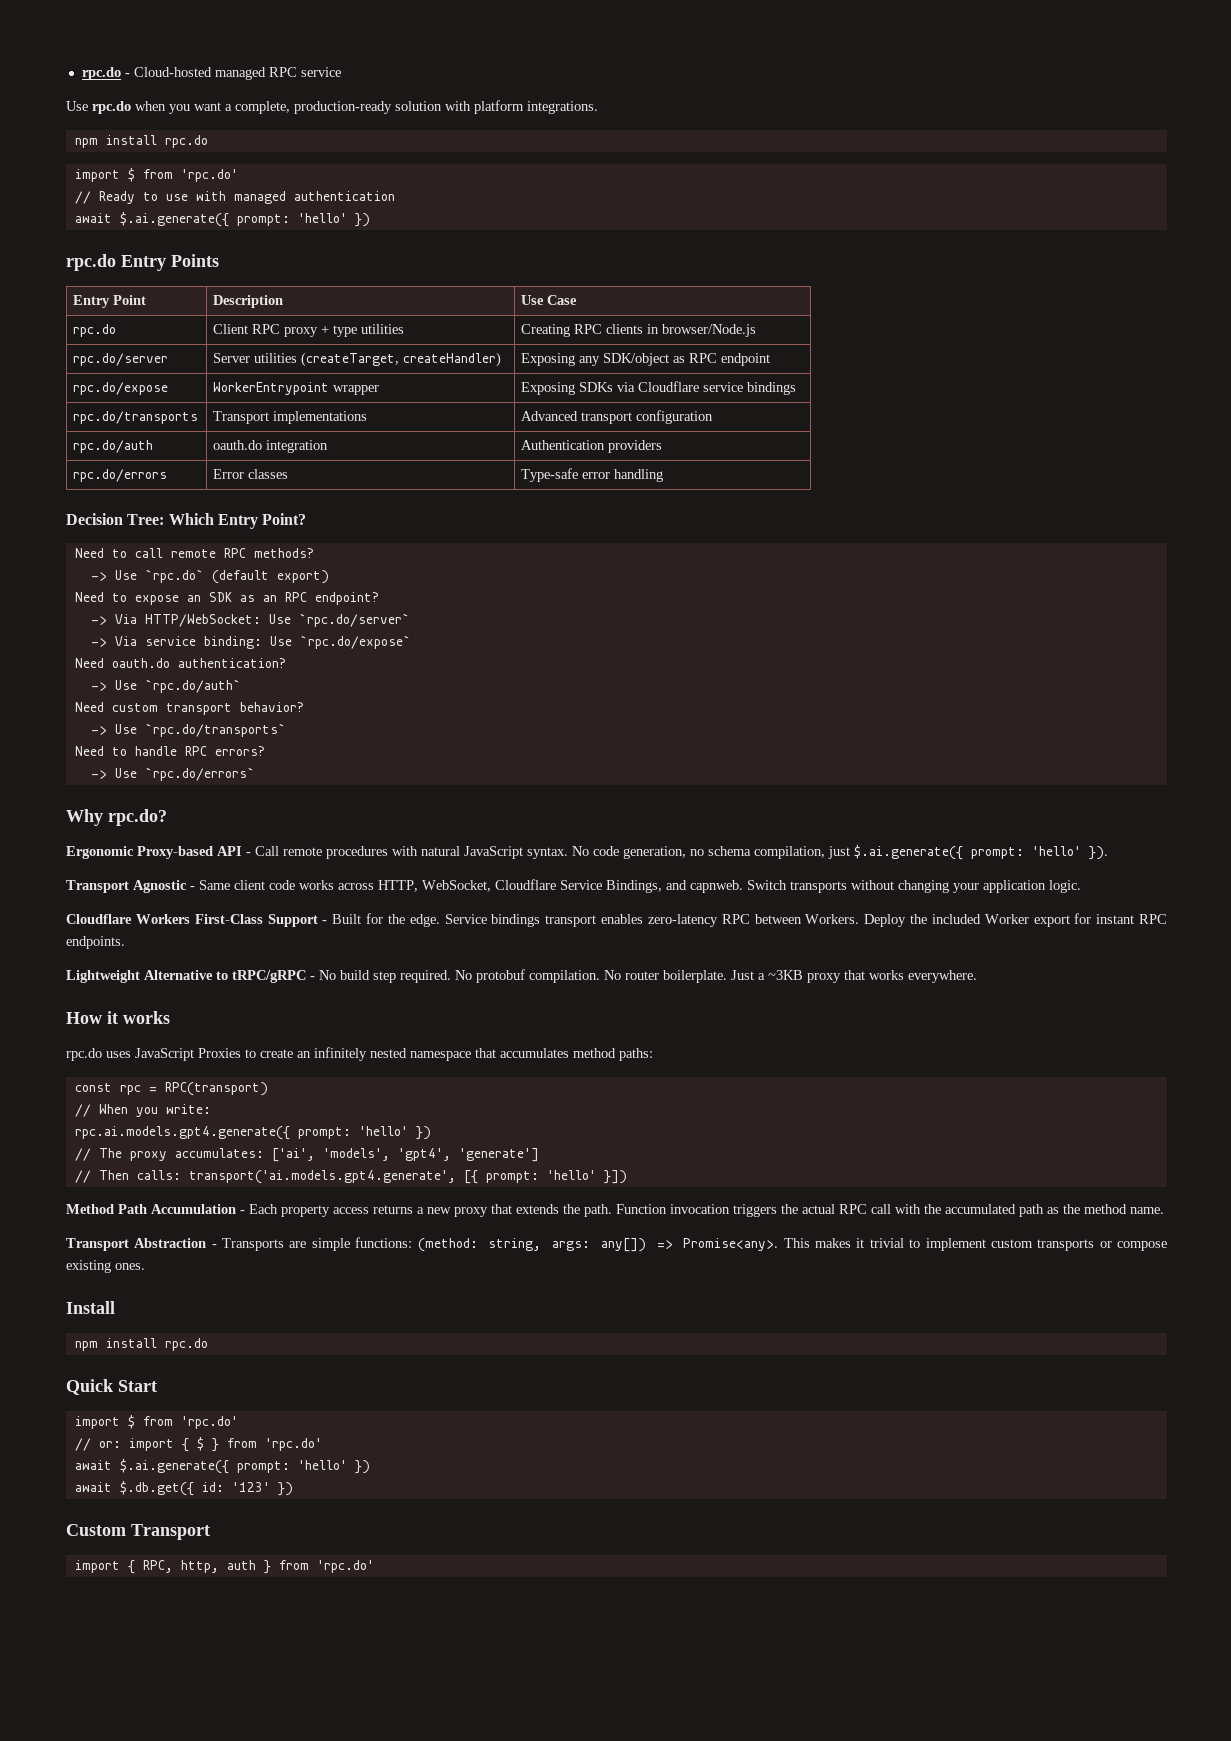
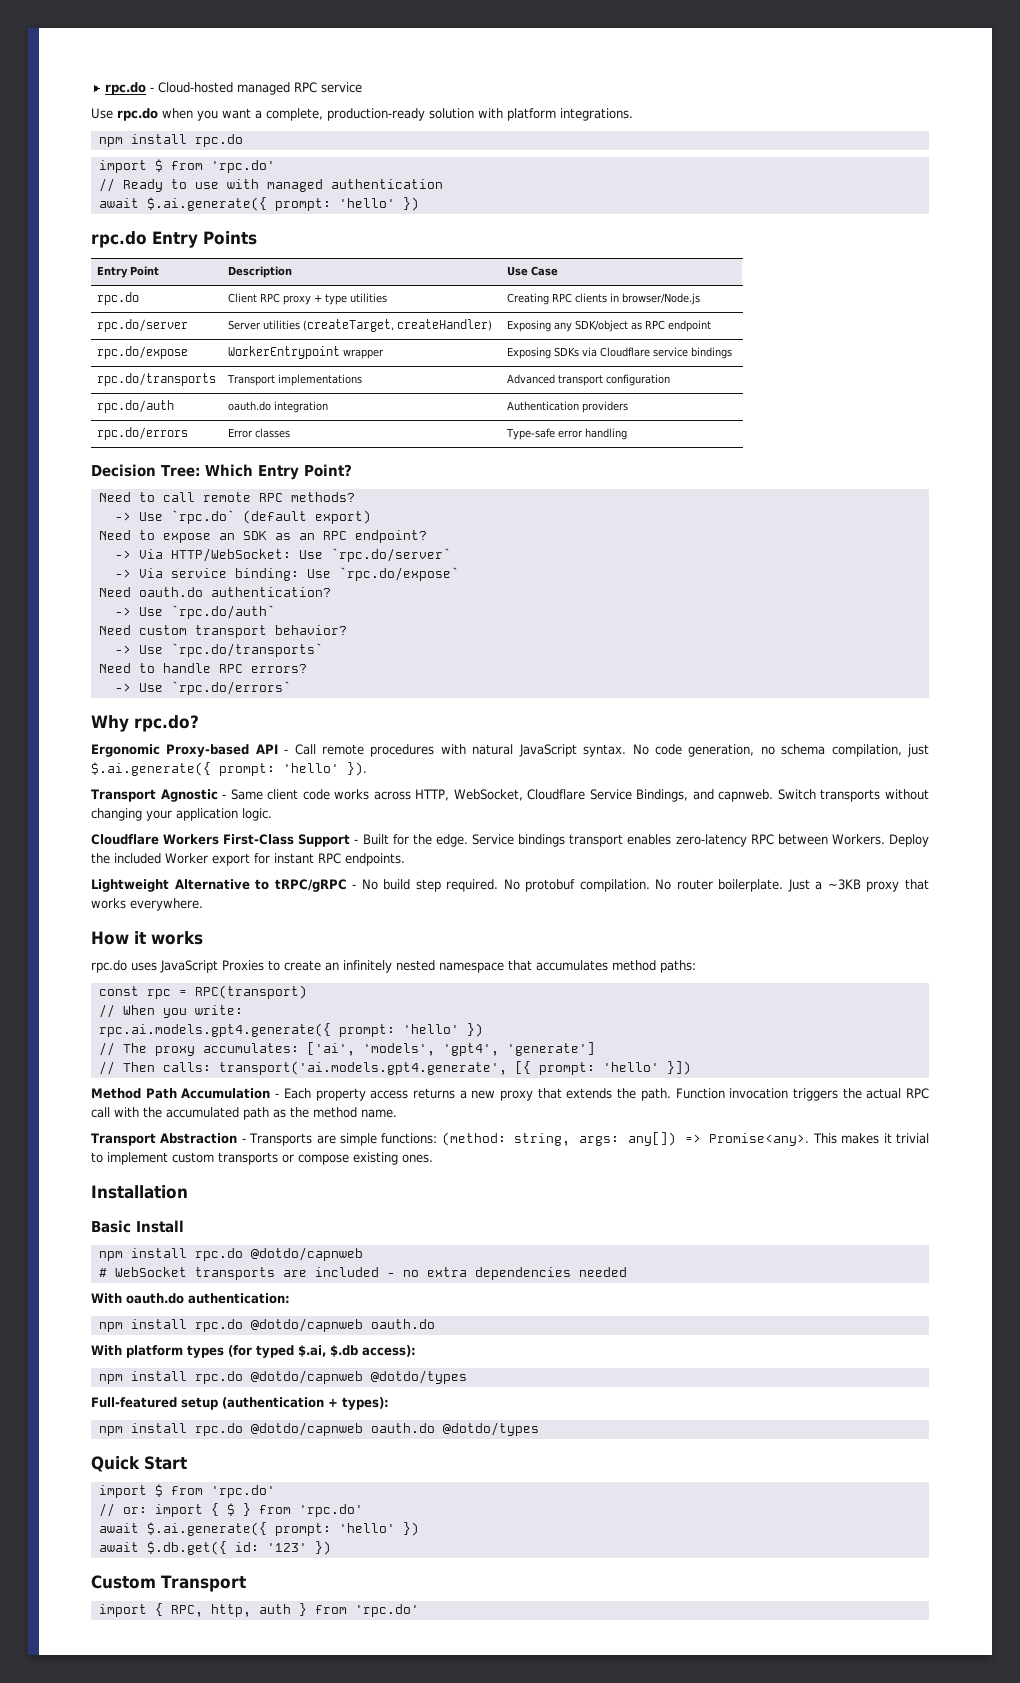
- Install
- npm install rpc.do
+ Installation
+ Basic Install
+ npm install rpc.do @dotdo/capnweb
+ # WebSocket transports are included - no extra dependencies needed
+ With oauth.do authentication:
+ npm install rpc.do @dotdo/capnweb oauth.do
+ With platform types (for typed $.ai, $.db access):
+ npm install rpc.do @dotdo/capnweb @dotdo/types
+ Full-featured setup (authentication + types):
+ npm install rpc.do @dotdo/capnweb oauth.do @dotdo/types

